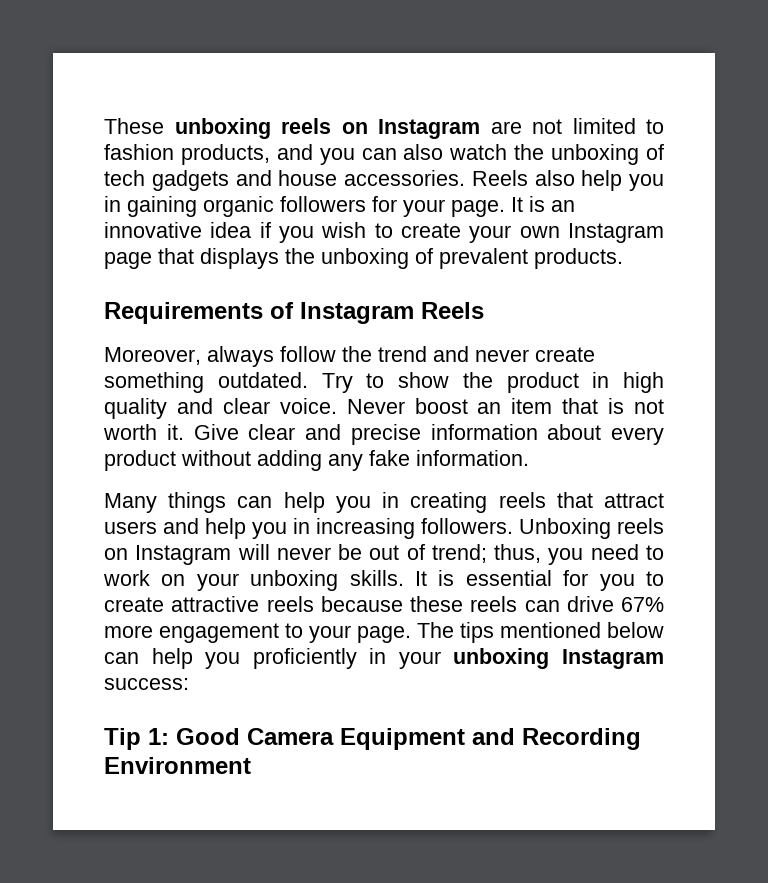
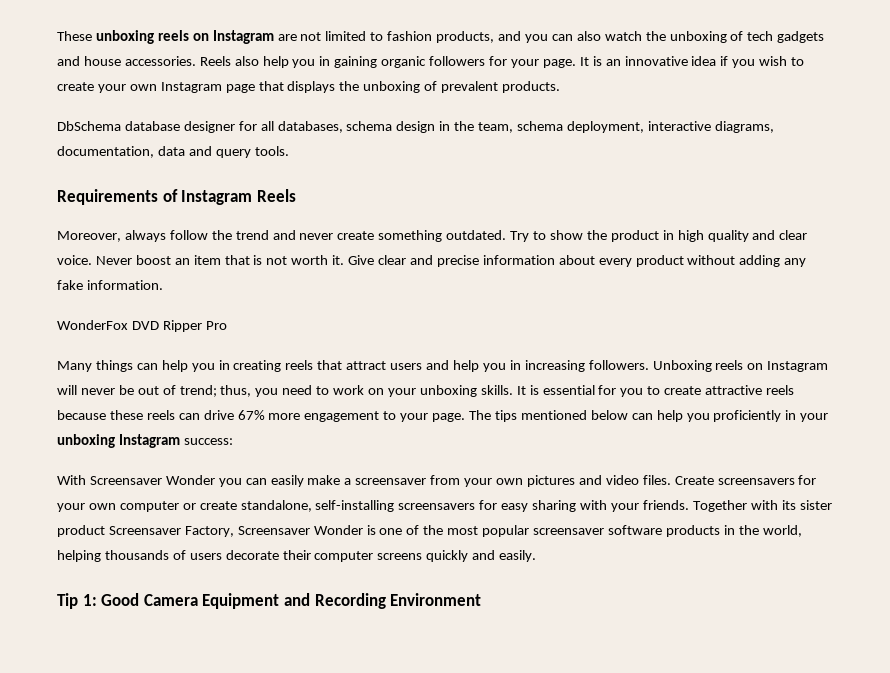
+ DbSchema database designer for all databases, schema design in the team, schema deployment, interactive diagrams, documentation, data and query tools.
+ WonderFox DVD Ripper Pro
+ With Screensaver Wonder you can easily make a screensaver from your own pictures and video files. Create screensavers for your own computer or create standalone, self-installing screensavers for easy sharing with your friends. Together with its sister product Screensaver Factory, Screensaver Wonder is one of the most popular screensaver software products in the world, helping thousands of users decorate their computer screens quickly and easily.

